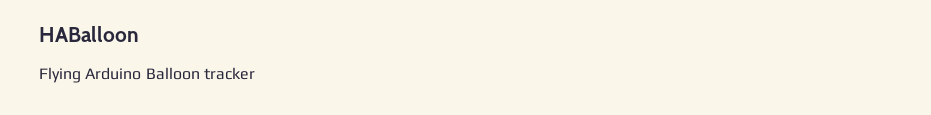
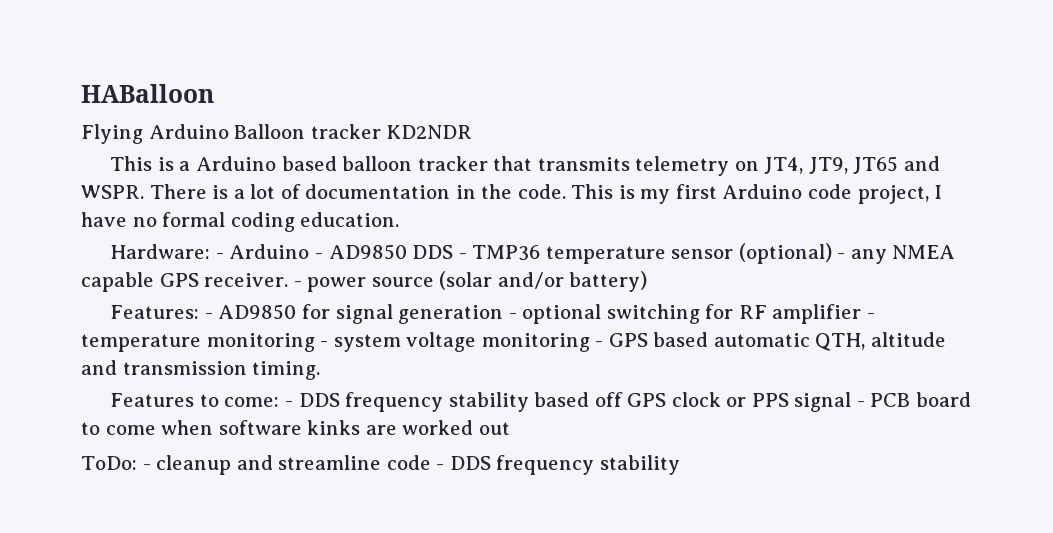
- Flying Arduino Balloon tracker
+ Flying Arduino Balloon tracker KD2NDR
+ This is a Arduino based balloon tracker that transmits telemetry on JT4, JT9, JT65 and WSPR. There is a lot of documentation in the code. This is my first Arduino code project, I have no formal coding education.
+ Hardware: - Arduino - AD9850 DDS - TMP36 temperature sensor (optional) - any NMEA capable GPS receiver. - power source (solar and/or battery)
+ Features: - AD9850 for signal generation - optional switching for RF amplifier - temperature monitoring - system voltage monitoring - GPS based automatic QTH, altitude and transmission timing.
+ Features to come: - DDS frequency stability based off GPS clock or PPS signal - PCB board to come when software kinks are worked out
+ ToDo: - cleanup and streamline code - DDS frequency stability

